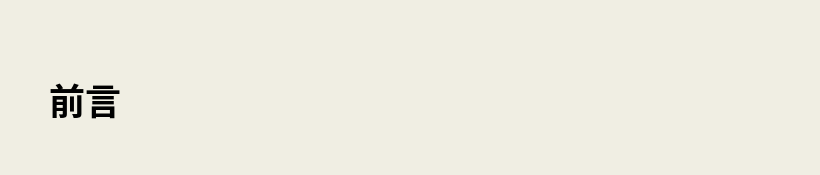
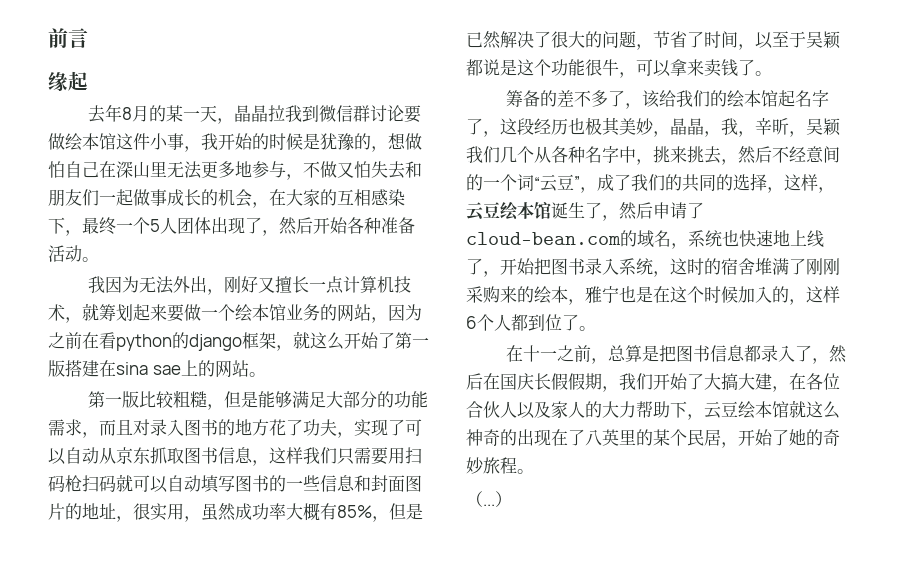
+ 缘起
+ 去年8月的某一天，晶晶拉我到微信群讨论要做绘本馆这件小事，我开始的时候是犹豫的，想做怕自己在深山里无法更多地参与，不做又怕失去和朋友们一起做事成长的机会，在大家的互相感染下，最终一个5人团体出现了，然后开始各种准备活动。
+ 我因为无法外出，刚好又擅长一点计算机技术，就筹划起来要做一个绘本馆业务的网站，因为之前在看python的django框架，就这么开始了第一版搭建在sina sae上的网站。
+ 第一版比较粗糙，但是能够满足大部分的功能需求，而且对录入图书的地方花了功夫，实现了可以自动从京东抓取图书信息，这样我们只需要用扫码枪扫码就可以自动填写图书的一些信息和封面图片的地址，很实用，虽然成功率大概有85%，但是已然解决了很大的问题，节省了时间，以至于吴颖都说是这个功能很牛，可以拿来卖钱了。
+ 筹备的差不多了，该给我们的绘本馆起名字了，这段经历也极其美妙，晶晶，我，辛昕，吴颖我们几个从各种名字中，挑来挑去，然后不经意间的一个词“云豆”，成了我们的共同的选择，这样，云豆绘本馆诞生了，然后申请了cloud-bean.com的域名，系统也快速地上线了，开始把图书录入系统，这时的宿舍堆满了刚刚采购来的绘本，雅宁也是在这个时候加入的，这样6个人都到位了。
+ 在十一之前，总算是把图书信息都录入了，然后在国庆长假假期，我们开始了大搞大建，在各位合伙人以及家人的大力帮助下，云豆绘本馆就这么神奇的出现在了八英里的某个民居，开始了她的奇妙旅程。
+ （...）

